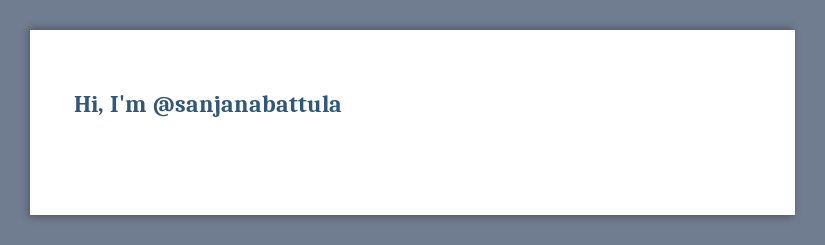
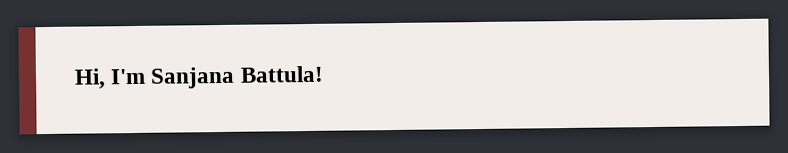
- Hi, I'm @sanjanabattula
+ Hi, I'm Sanjana Battula!

